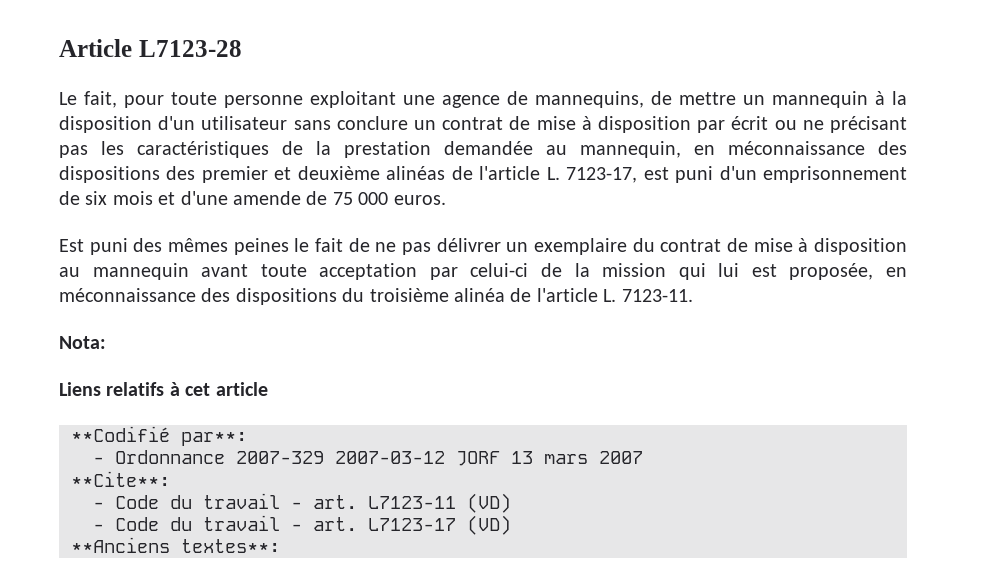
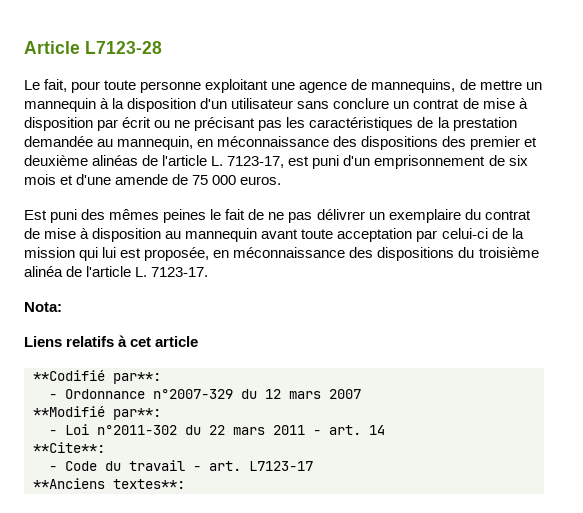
- Est puni des mêmes peines le fait de ne pas délivrer un exemplaire du contrat de mise à disposition au mannequin avant toute acceptation par celui-ci de la mission qui lui est proposée, en méconnaissance des dispositions du troisième alinéa de l'article L. 7123-11.
+ Est puni des mêmes peines le fait de ne pas délivrer un exemplaire du contrat de mise à disposition au mannequin avant toute acceptation par celui-ci de la mission qui lui est proposée, en méconnaissance des dispositions du troisième alinéa de l'article L. 7123-17.
- - Ordonnance 2007-329 2007-03-12 JORF 13 mars 2007
+ - Ordonnance n°2007-329 du 12 mars 2007
+ **Modifié par**:
+ - Loi n°2011-302 du 22 mars 2011 - art. 14
  **Cite**:
- - Code du travail - art. L7123-11 (VD)
- - Code du travail - art. L7123-17 (VD)
+ - Code du travail - art. L7123-17

